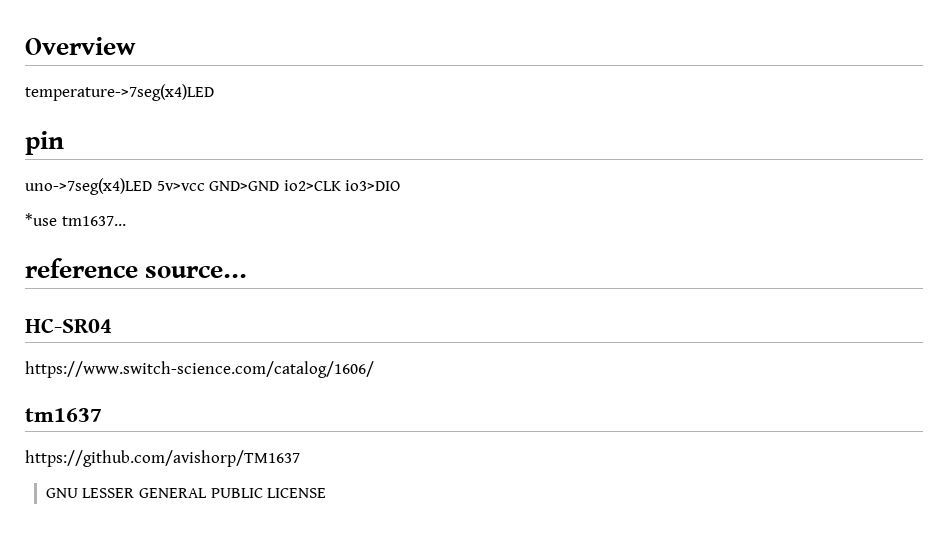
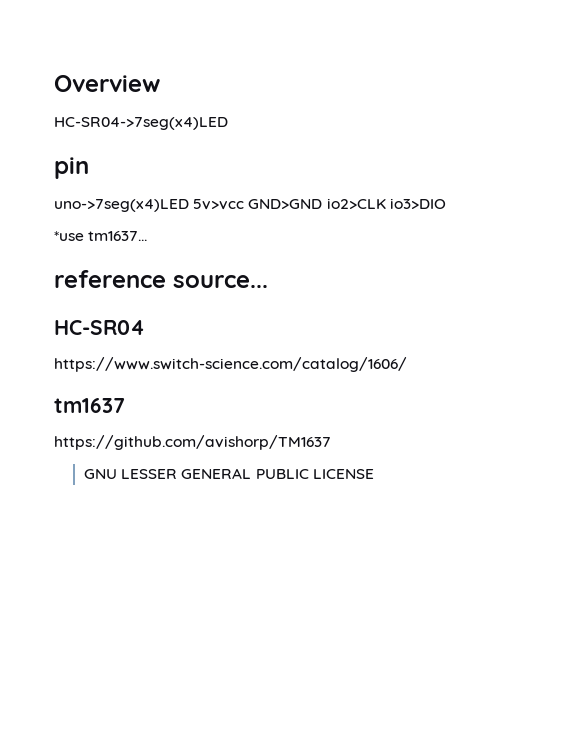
- temperature->7seg(x4)LED
+ HC-SR04->7seg(x4)LED

